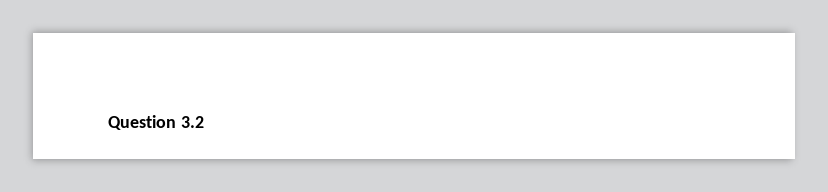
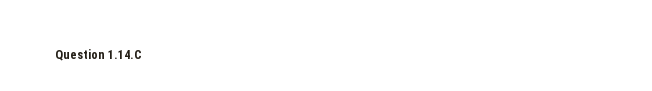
- Question 3.2
+ Question 1.14.C

